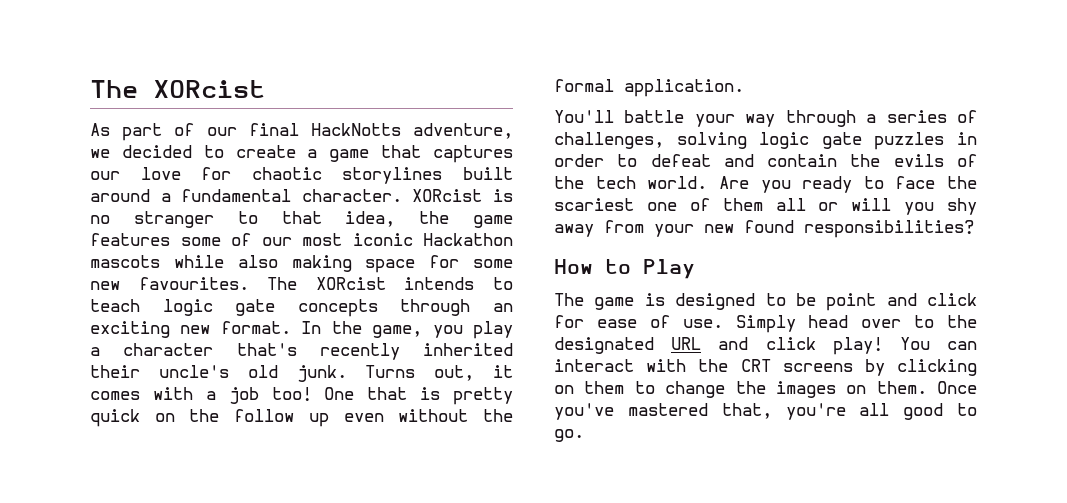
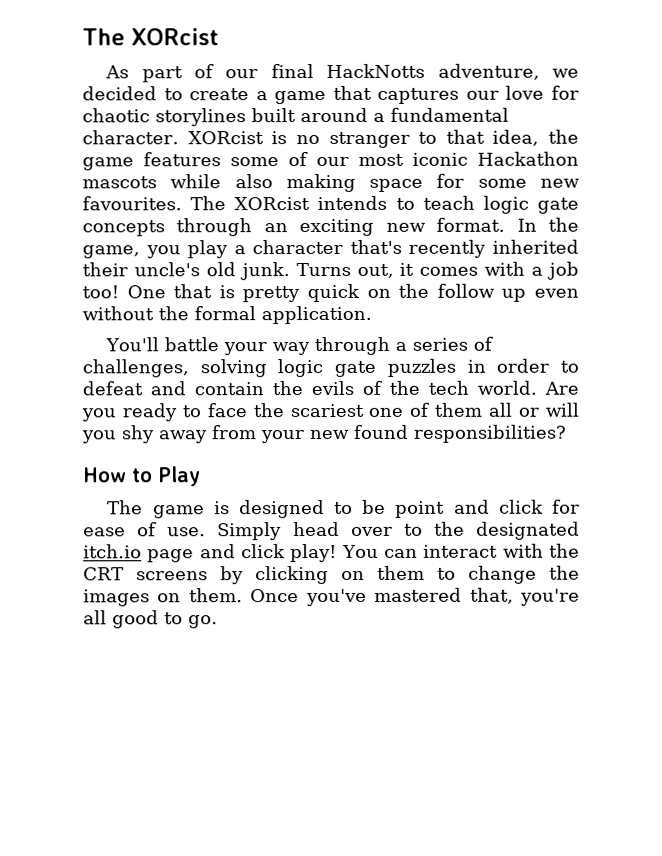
- Simply head over to the designated URL and click play!
+ Simply head over to the designated itch.io page and click play!

